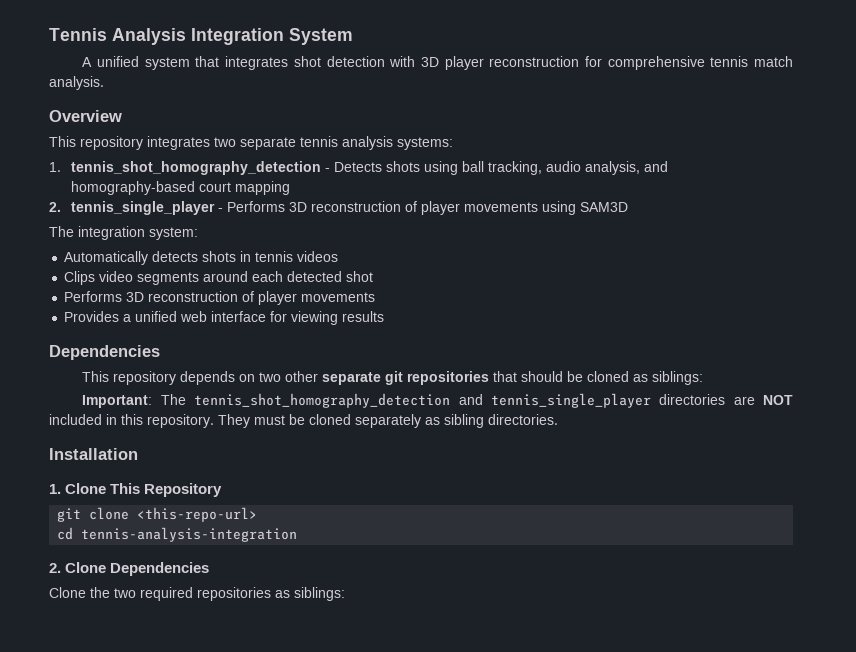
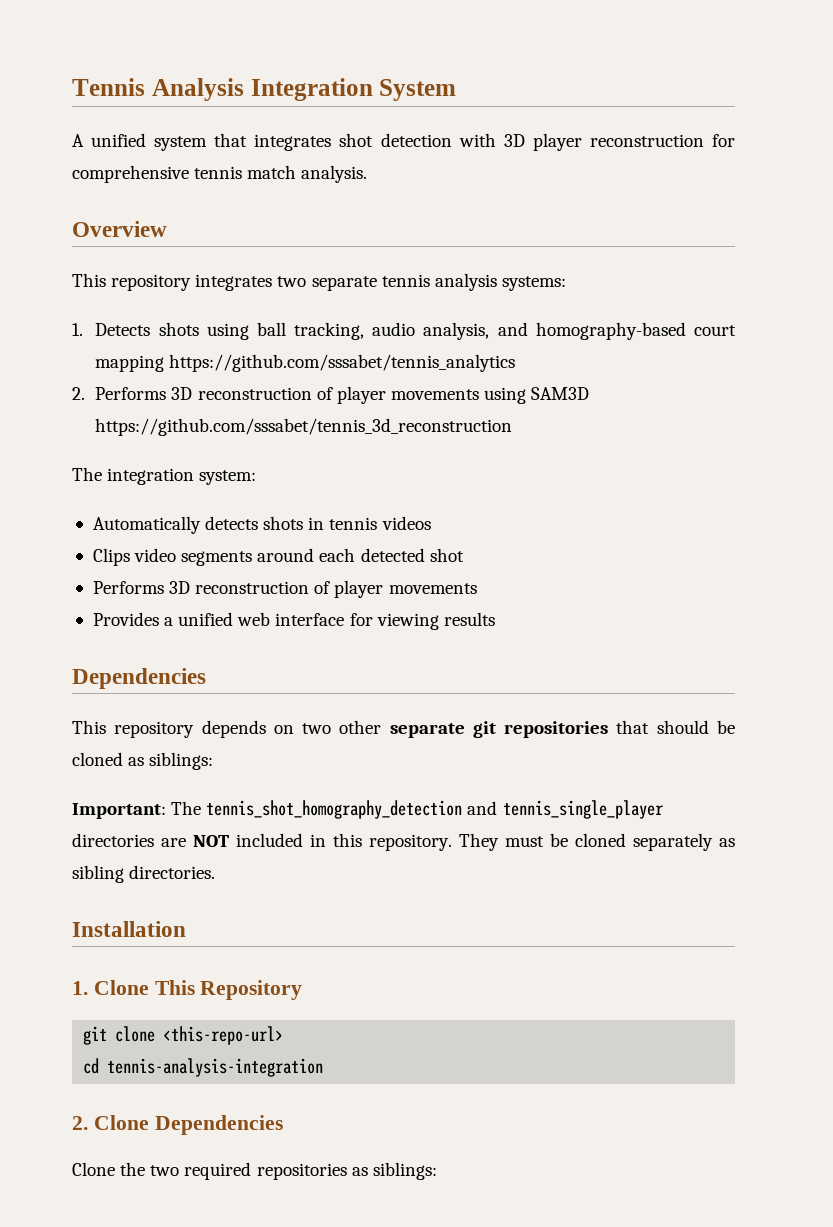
- 1. tennis_shot_homography_detection - Detects shots using ball tracking, audio analysis, and homography-based court mapping
- 2. tennis_single_player - Performs 3D reconstruction of player movements using SAM3D
+ 1. Detects shots using ball tracking, audio analysis, and homography-based court mapping https://github.com/sssabet/tennis_analytics
+ 2. Performs 3D reconstruction of player movements using SAM3D https://github.com/sssabet/tennis_3d_reconstruction

